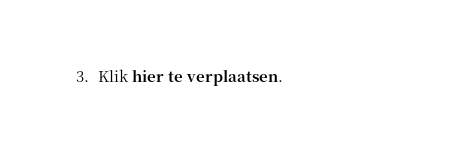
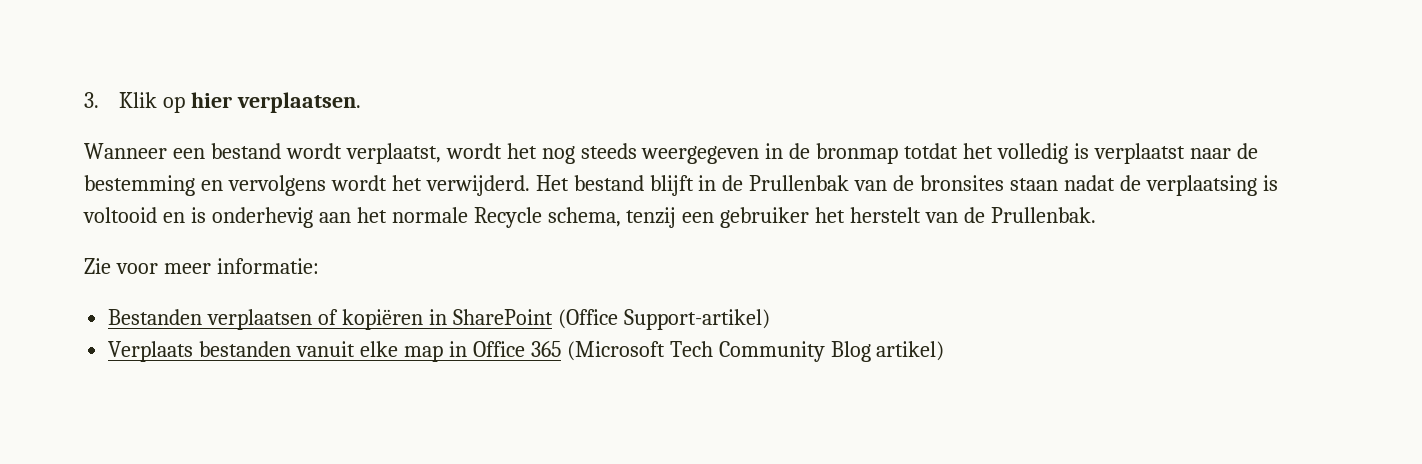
- 3. Klik hier te verplaatsen.
+ 3. Klik op hier verplaatsen.
+ Wanneer een bestand wordt verplaatst, wordt het nog steeds weergegeven in de bronmap totdat het volledig is verplaatst naar de bestemming en vervolgens wordt het verwijderd. Het bestand blijft in de Prullenbak van de bronsites staan nadat de verplaatsing is voltooid en is onderhevig aan het normale Recycle schema, tenzij een gebruiker het herstelt van de Prullenbak.
+ Zie voor meer informatie:
+ Bestanden verplaatsen of kopiëren in SharePoint (Office Support-artikel)
+ Verplaats bestanden vanuit elke map in Office 365 (Microsoft Tech Community Blog artikel)

